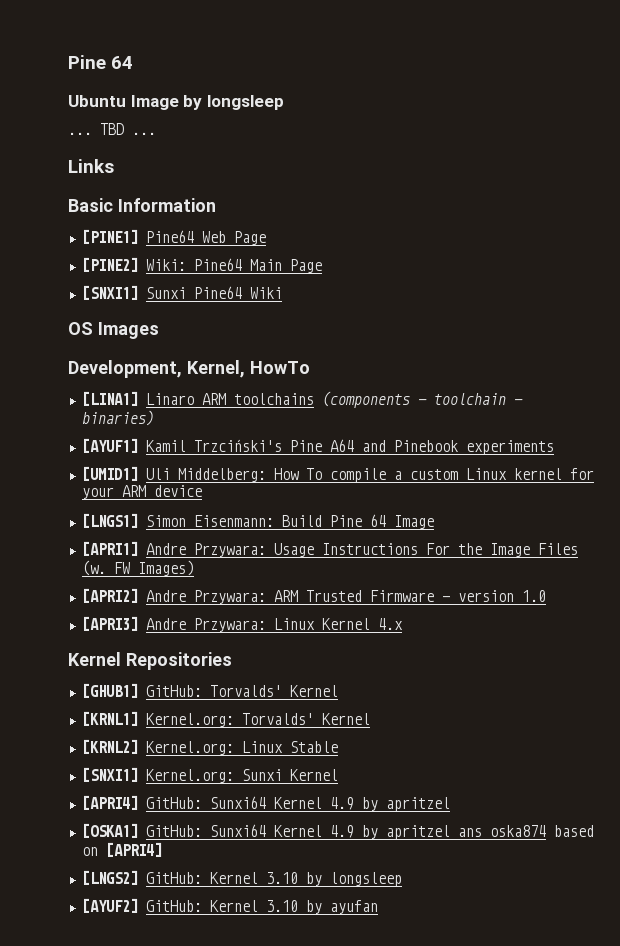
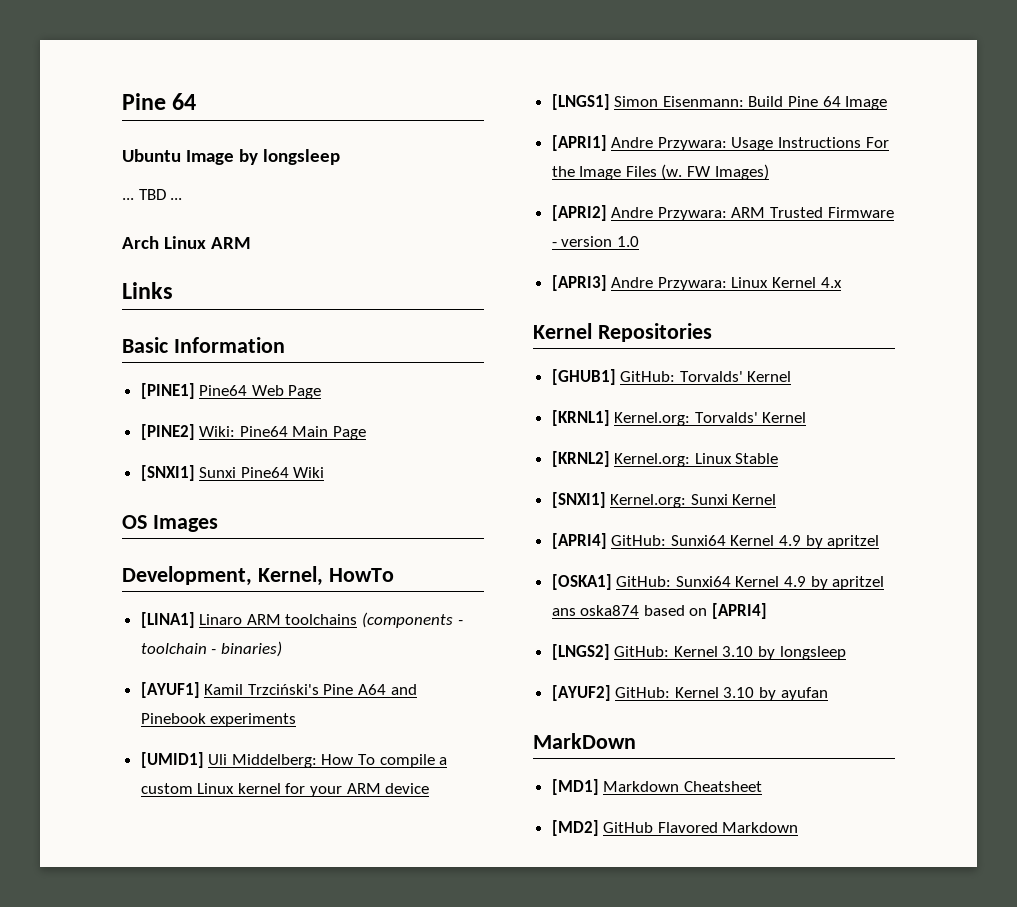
+ Arch Linux ARM
+ MarkDown
+ [MD1] Markdown Cheatsheet
+ [MD2] GitHub Flavored Markdown

